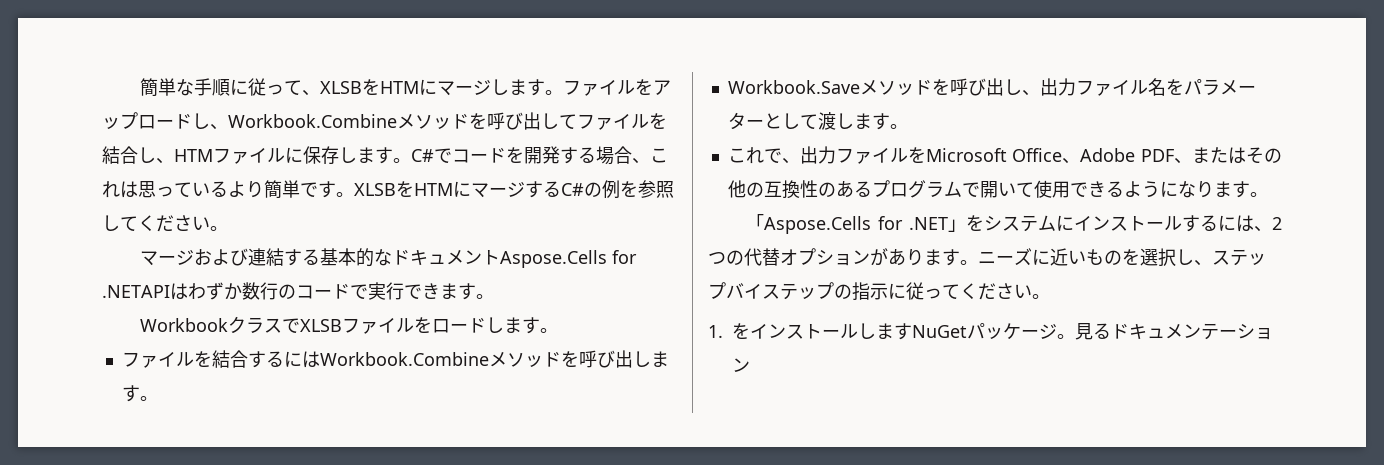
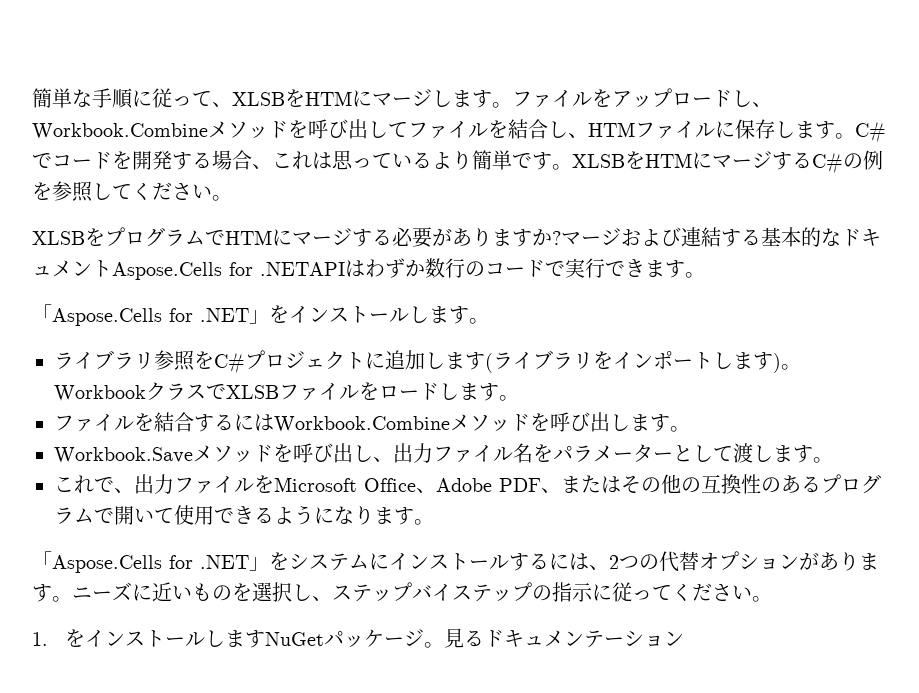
+ XLSBをプログラムでHTMにマージする必要がありますか?
+ 「Aspose.Cells for .NET」をインストールします。
+ ライブラリ参照をC#プロジェクトに追加します(ライブラリをインポートします)。

